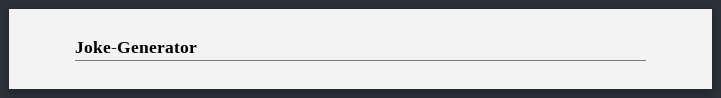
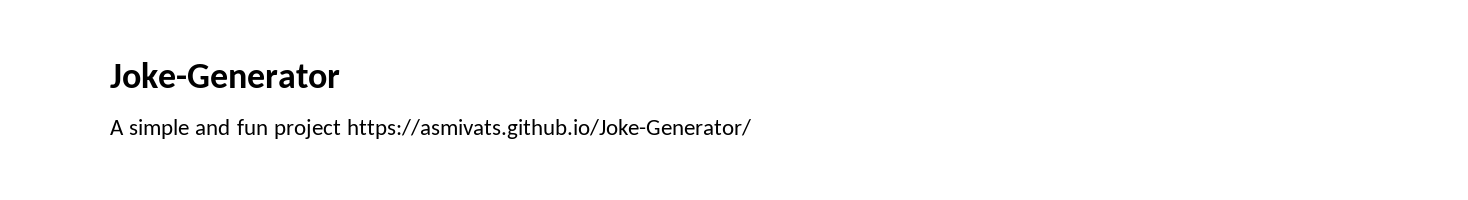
+ A simple and fun project https://asmivats.github.io/Joke-Generator/

